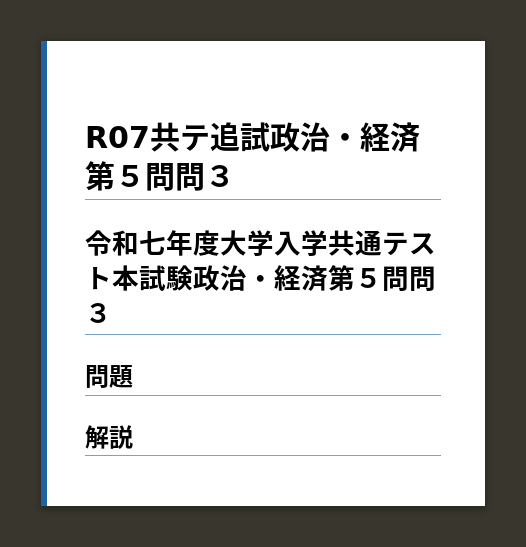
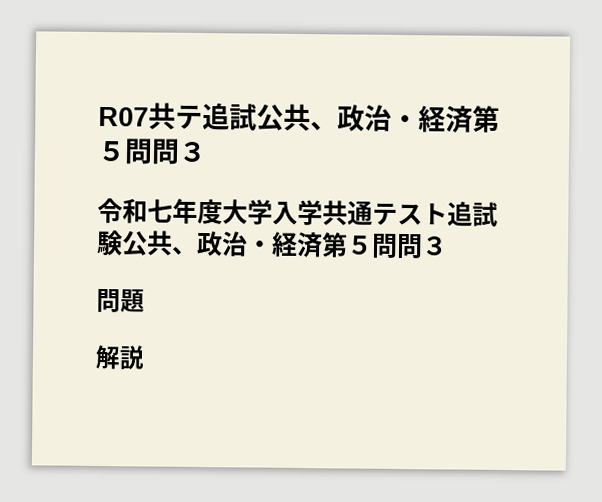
- R07共テ追試政治・経済第５問問３
+ R07共テ追試公共、政治・経済第５問問３
- 令和七年度大学入学共通テスト本試験政治・経済第５問問３
+ 令和七年度大学入学共通テスト追試験公共、政治・経済第５問問３

